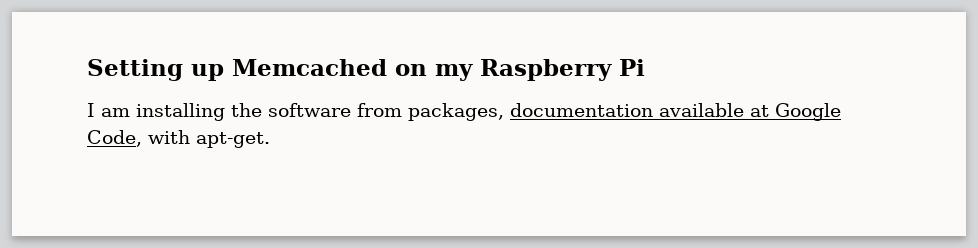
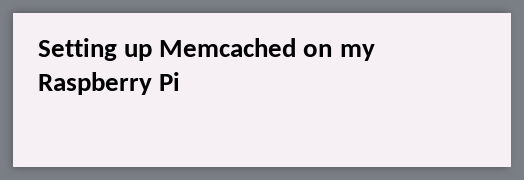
- I am installing the software from packages, documentation available at Google Code, with apt-get.

